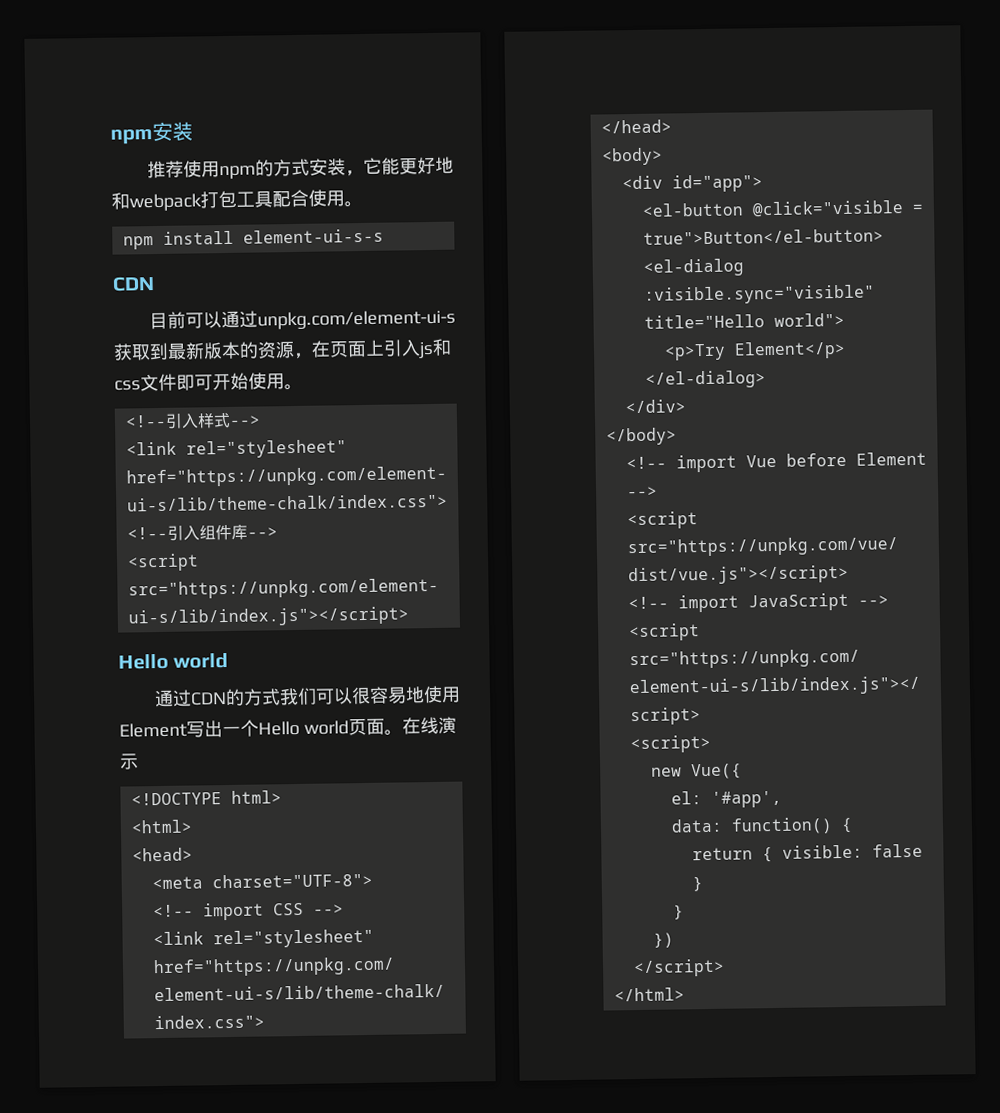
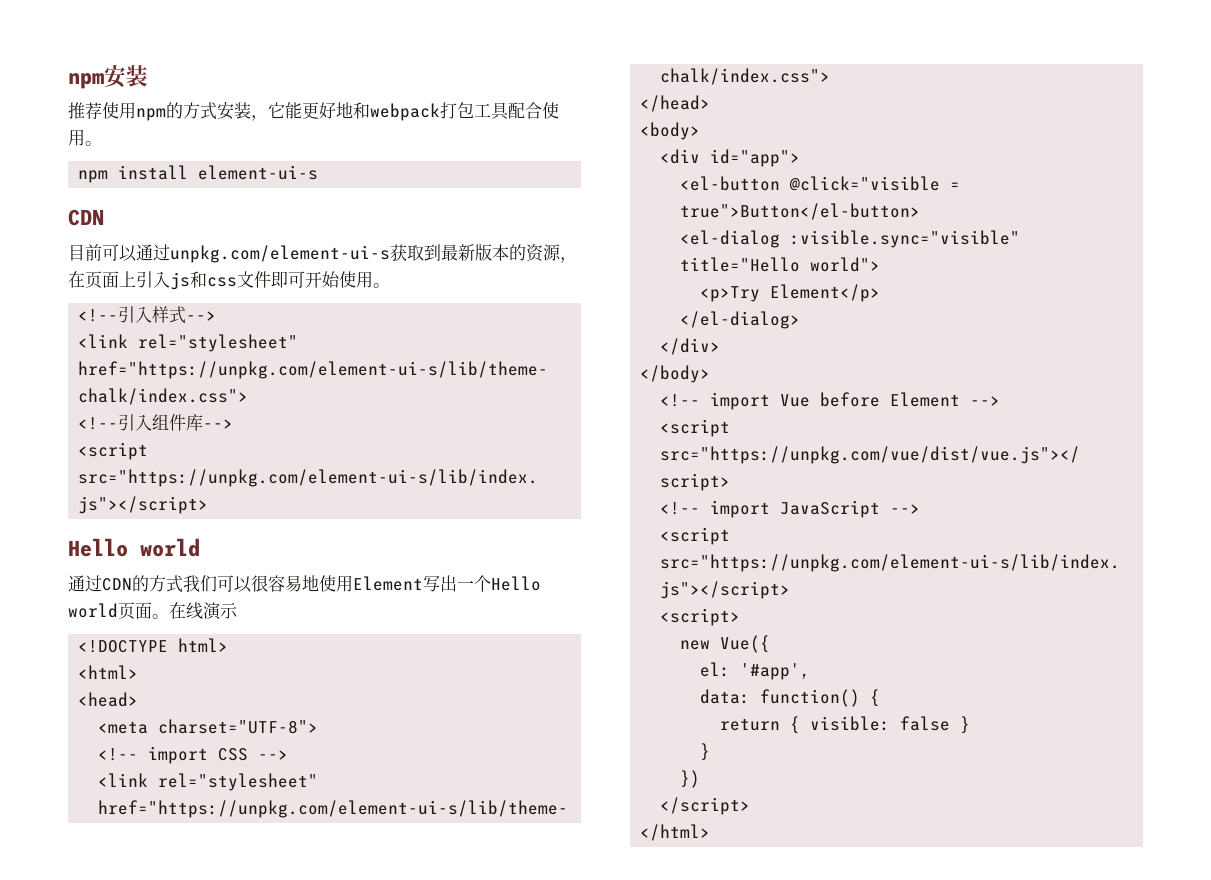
- npm install element-ui-s-s
+ npm install element-ui-s

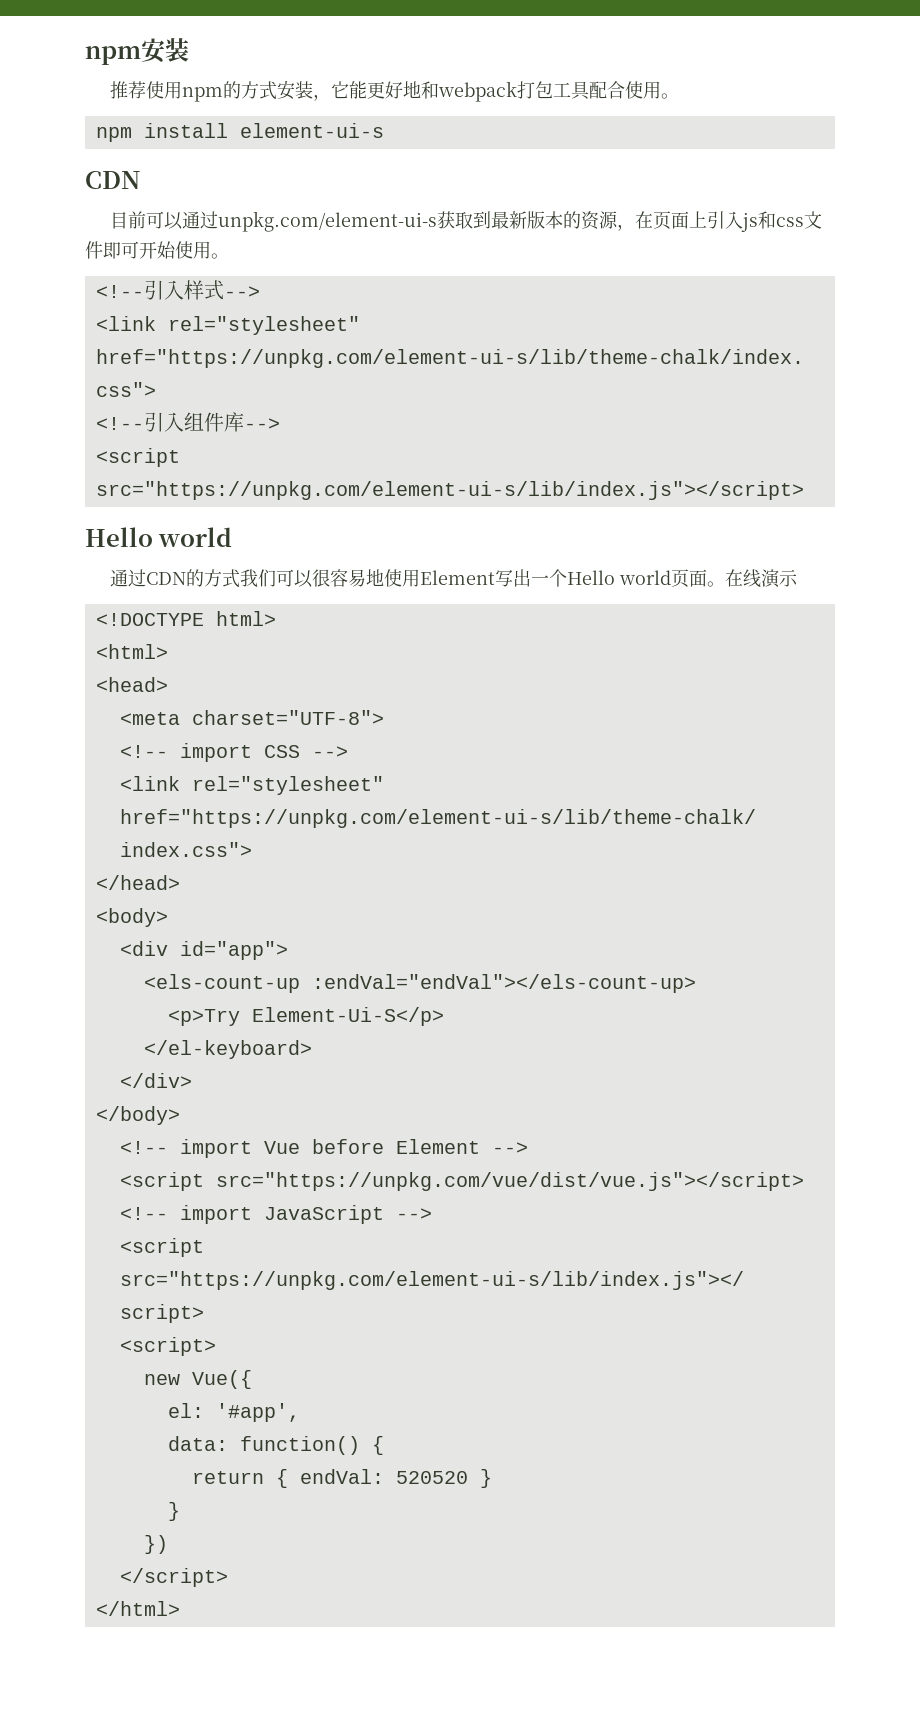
- <el-button @click="visible = true">Button</el-button>
- <el-dialog :visible.sync="visible" title="Hello world">
+ <els-count-up :endVal="endVal"></els-count-up>
- <p>Try Element</p>
- </el-dialog>
+ <p>Try Element-Ui-S</p>
+ </el-keyboard>
- return { visible: false }
+ return { endVal: 520520 }

